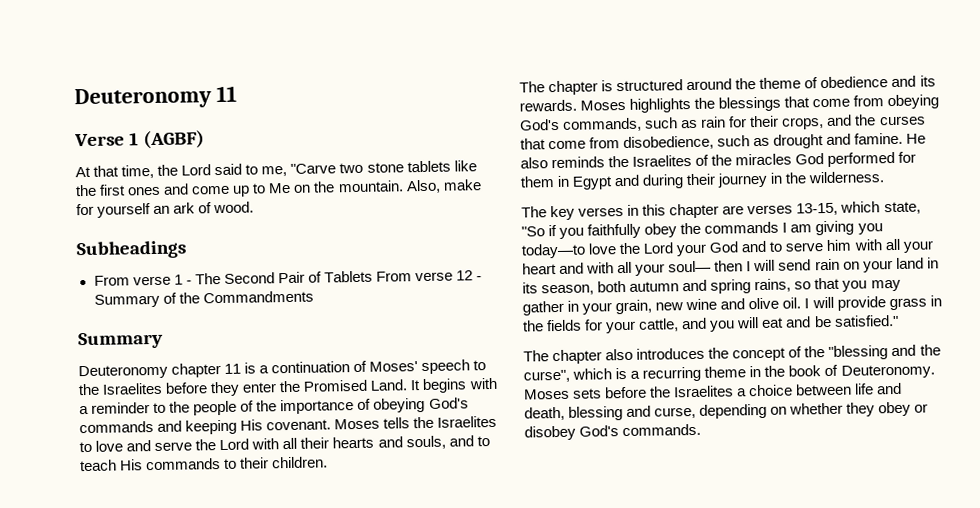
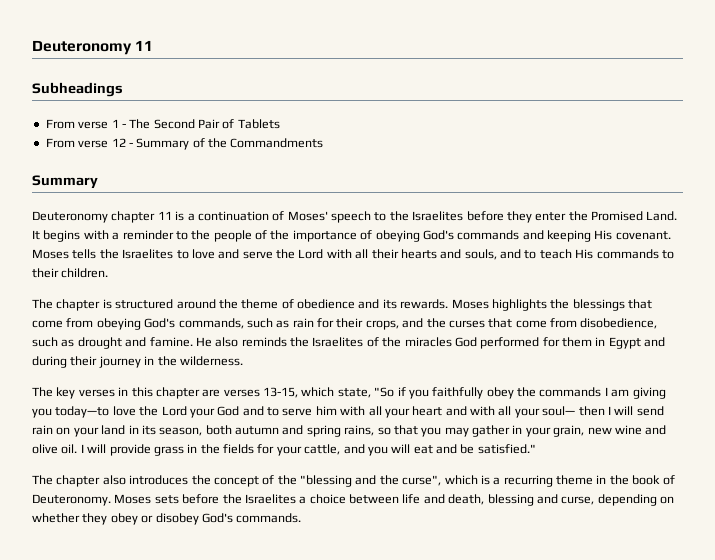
- Verse 1 (AGBF)
- At that time, the Lord said to me, "Carve two stone tablets like the first ones and come up to Me on the mountain. Also, make for yourself an ark of wood.
- From verse 1 - The Second Pair of Tablets From verse 12 - Summary of the Commandments
+ From verse 1 - The Second Pair of Tablets
+ From verse 12 - Summary of the Commandments

